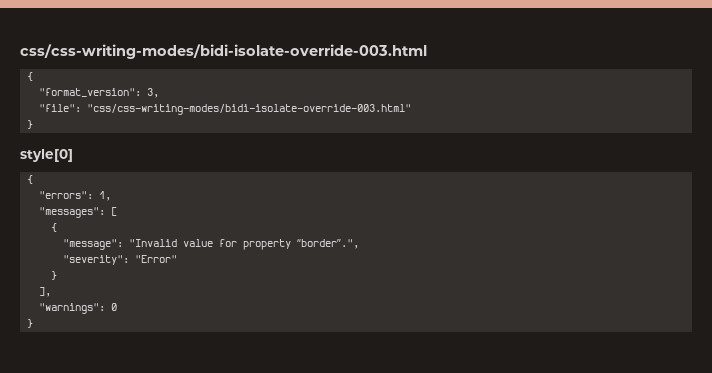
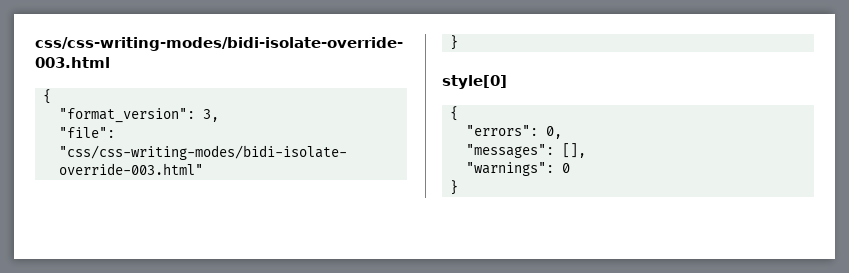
- "errors": 1,
+ "errors": 0,
- "messages": [
- {
- "message": "Invalid value for property “border”.",
- "severity": "Error"
- }
- ],
+ "messages": [],

